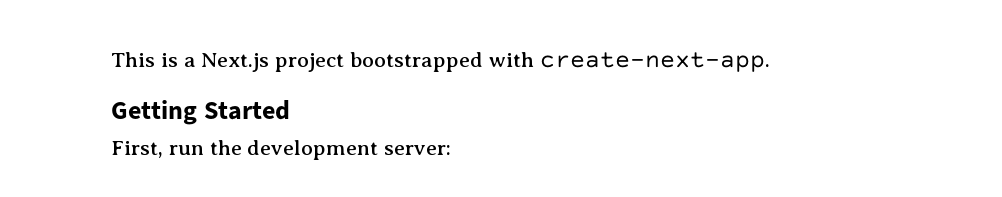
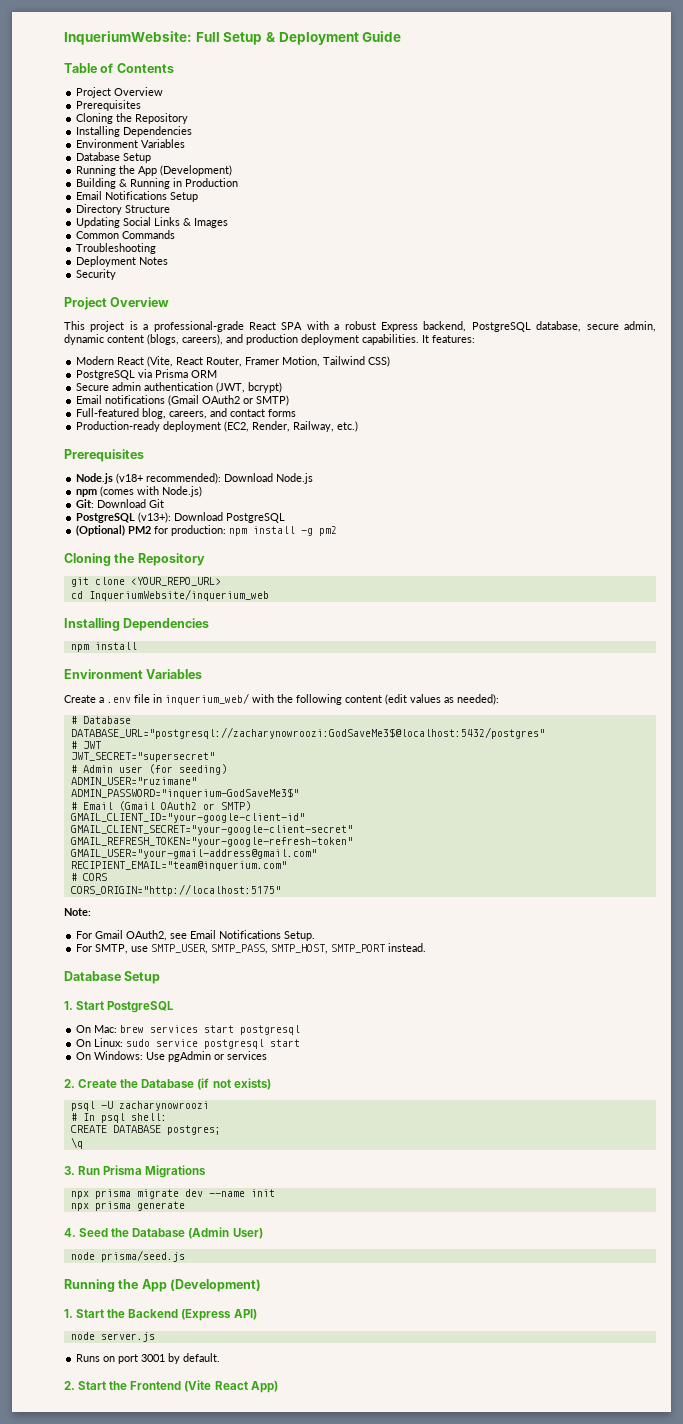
- This is a Next.js project bootstrapped with create-next-app.
- Getting Started
- First, run the development server:
+ InqueriumWebsite: Full Setup & Deployment Guide
+ Table of Contents
+ Project Overview
+ Prerequisites
+ Cloning the Repository
+ Installing Dependencies
+ Environment Variables
+ Database Setup
+ Running the App (Development)
+ Building & Running in Production
+ Email Notifications Setup
+ Directory Structure
+ Updating Social Links & Images
+ Common Commands
+ Troubleshooting
+ Deployment Notes
+ Security
+ Project Overview
+ This project is a professional-grade React SPA with a robust Express backend, PostgreSQL database, secure admin, dynamic content (blogs, careers), and production deployment capabilities. It features:
+ Modern React (Vite, React Router, Framer Motion, Tailwind CSS)
+ PostgreSQL via Prisma ORM
+ Secure admin authentication (JWT, bcrypt)
+ Email notifications (Gmail OAuth2 or SMTP)
+ Full-featured blog, careers, and contact forms
+ Production-ready deployment (EC2, Render, Railway, etc.)
+ Prerequisites
+ Node.js (v18+ recommended): Download Node.js
+ npm (comes with Node.js)
+ Git: Download Git
+ PostgreSQL (v13+): Download PostgreSQL
+ (Optional) PM2 for production: npm install -g pm2
+ Cloning the Repository
+ git clone <YOUR_REPO_URL>
+ cd InqueriumWebsite/inquerium_web
+ Installing Dependencies
+ npm install
+ Environment Variables
+ Create a .env file in inquerium_web/ with the following content (edit values as needed):
+ # Database
+ DATABASE_URL="postgresql://zacharynowroozi:GodSaveMe3$@localhost:5432/postgres"
+ # JWT
+ JWT_SECRET="supersecret"
+ # Admin user (for seeding)
+ ADMIN_USER="ruzimane"
+ ADMIN_PASSWORD="inquerium-GodSaveMe3$"
+ # Email (Gmail OAuth2 or SMTP)
+ GMAIL_CLIENT_ID="your-google-client-id"
+ GMAIL_CLIENT_SECRET="your-google-client-secret"
+ GMAIL_REFRESH_TOKEN="your-google-refresh-token"
+ GMAIL_USER="your-gmail-address@gmail.com"
+ RECIPIENT_EMAIL="team@inquerium.com"
+ # CORS
+ CORS_ORIGIN="http://localhost:5175"
+ Note:
+ For Gmail OAuth2, see Email Notifications Setup.
+ For SMTP, use SMTP_USER, SMTP_PASS, SMTP_HOST, SMTP_PORT instead.
+ Database Setup
+ 1. Start PostgreSQL
+ On Mac: brew services start postgresql
+ On Linux: sudo service postgresql start
+ On Windows: Use pgAdmin or services
+ 2. Create the Database (if not exists)
+ psql -U zacharynowroozi
+ # In psql shell:
+ CREATE DATABASE postgres;
+ \q
+ 3. Run Prisma Migrations
+ npx prisma migrate dev --name init
+ npx prisma generate
+ 4. Seed the Database (Admin User)
+ node prisma/seed.js
+ Running the App (Development)
+ 1. Start the Backend (Express API)
+ node server.js
+ Runs on port 3001 by default.
+ 2. Start the Frontend (Vite React App)

